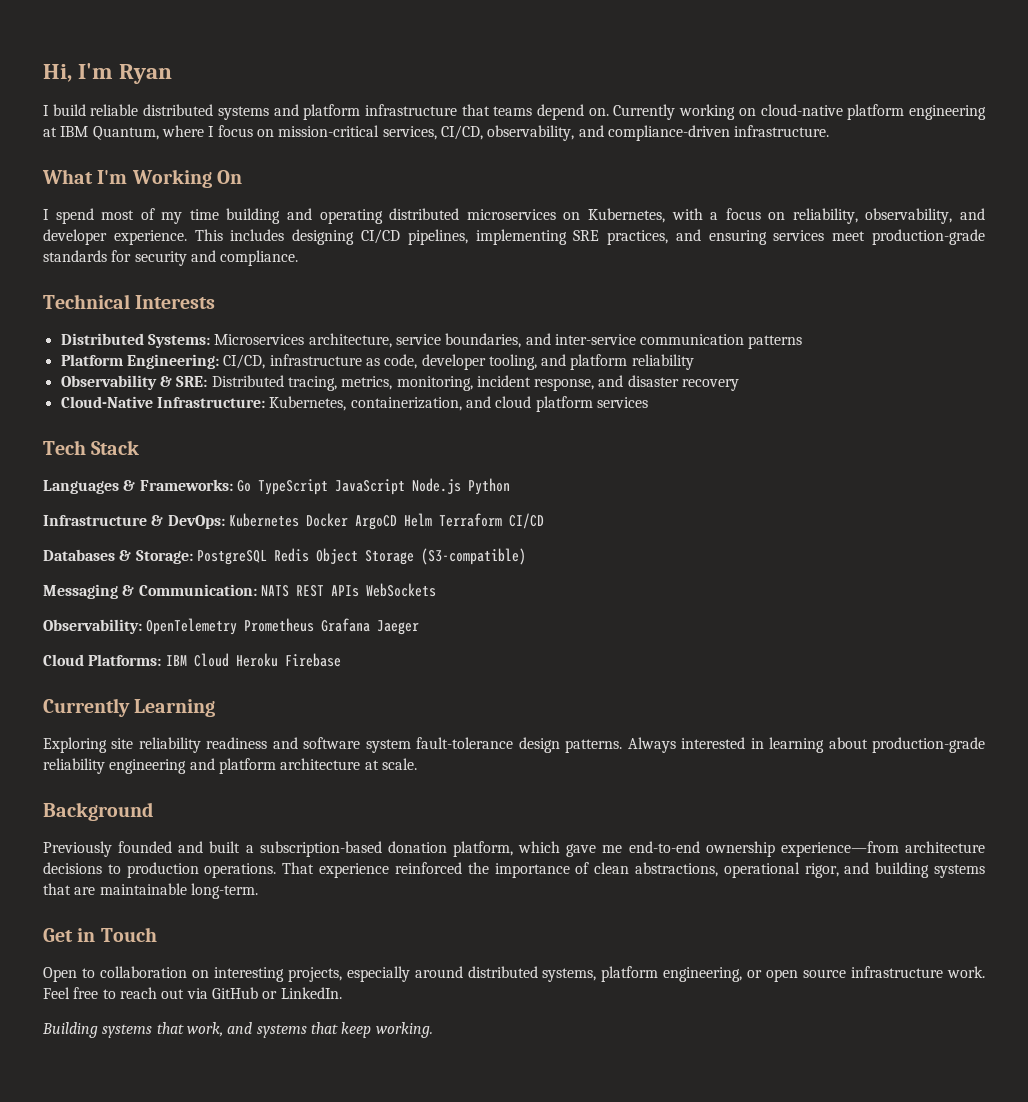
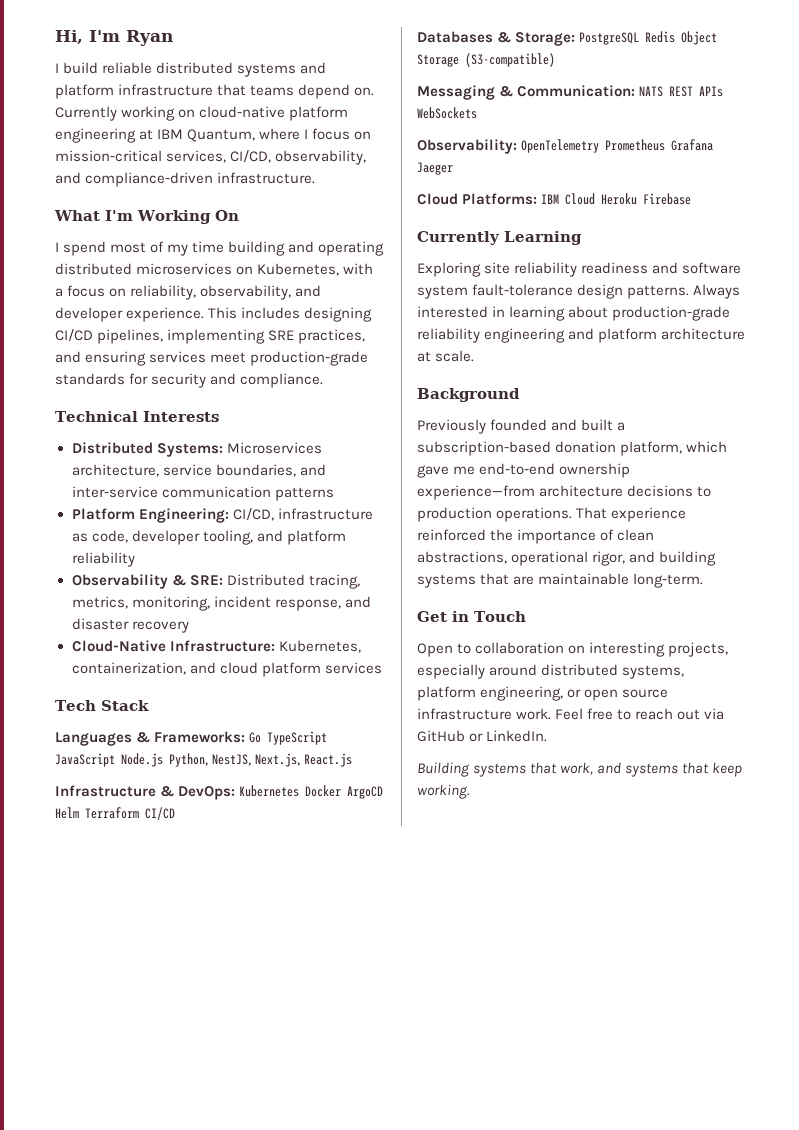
- Languages & Frameworks: Go TypeScript JavaScript Node.js Python
+ Languages & Frameworks: Go TypeScript JavaScript Node.js Python, NestJS, Next.js, React.js

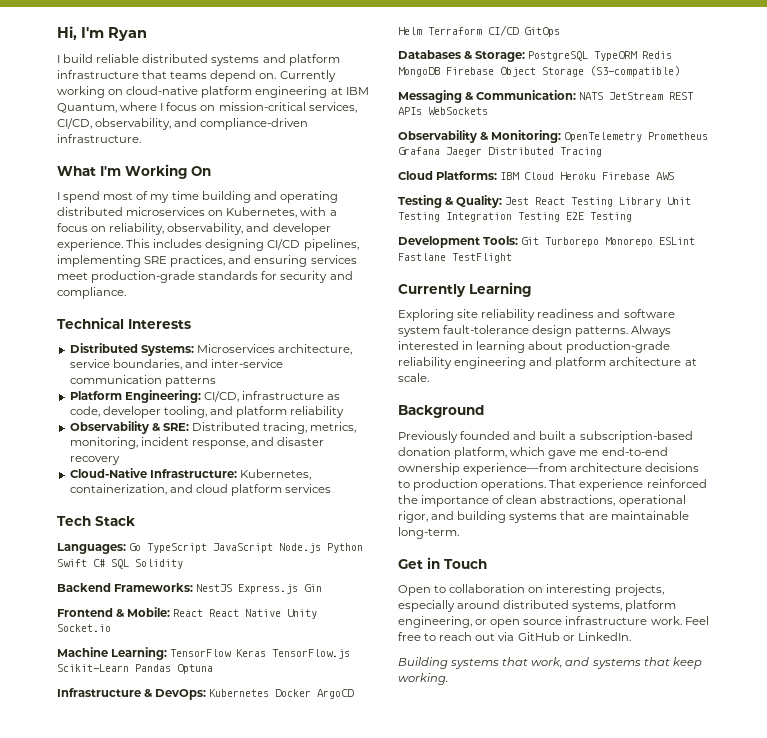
- Languages & Frameworks: Go TypeScript JavaScript Node.js Python, NestJS, Next.js, React.js
+ Languages: Go TypeScript JavaScript Node.js Python Swift C# SQL Solidity
+ Backend Frameworks: NestJS Express.js Gin
+ Frontend & Mobile: React React Native Unity Socket.io
+ Machine Learning: TensorFlow Keras TensorFlow.js Scikit-Learn Pandas Optuna
- Infrastructure & DevOps: Kubernetes Docker ArgoCD Helm Terraform CI/CD
+ Infrastructure & DevOps: Kubernetes Docker ArgoCD Helm Terraform CI/CD GitOps
- Databases & Storage: PostgreSQL Redis Object Storage (S3-compatible)
+ Databases & Storage: PostgreSQL TypeORM Redis MongoDB Firebase Object Storage (S3-compatible)
- Messaging & Communication: NATS REST APIs WebSockets
+ Messaging & Communication: NATS JetStream REST APIs WebSockets
- Observability: OpenTelemetry Prometheus Grafana Jaeger
+ Observability & Monitoring: OpenTelemetry Prometheus Grafana Jaeger Distributed Tracing
- Cloud Platforms: IBM Cloud Heroku Firebase
+ Cloud Platforms: IBM Cloud Heroku Firebase AWS
+ Testing & Quality: Jest React Testing Library Unit Testing Integration Testing E2E Testing
+ Development Tools: Git Turborepo Monorepo ESLint Fastlane TestFlight

